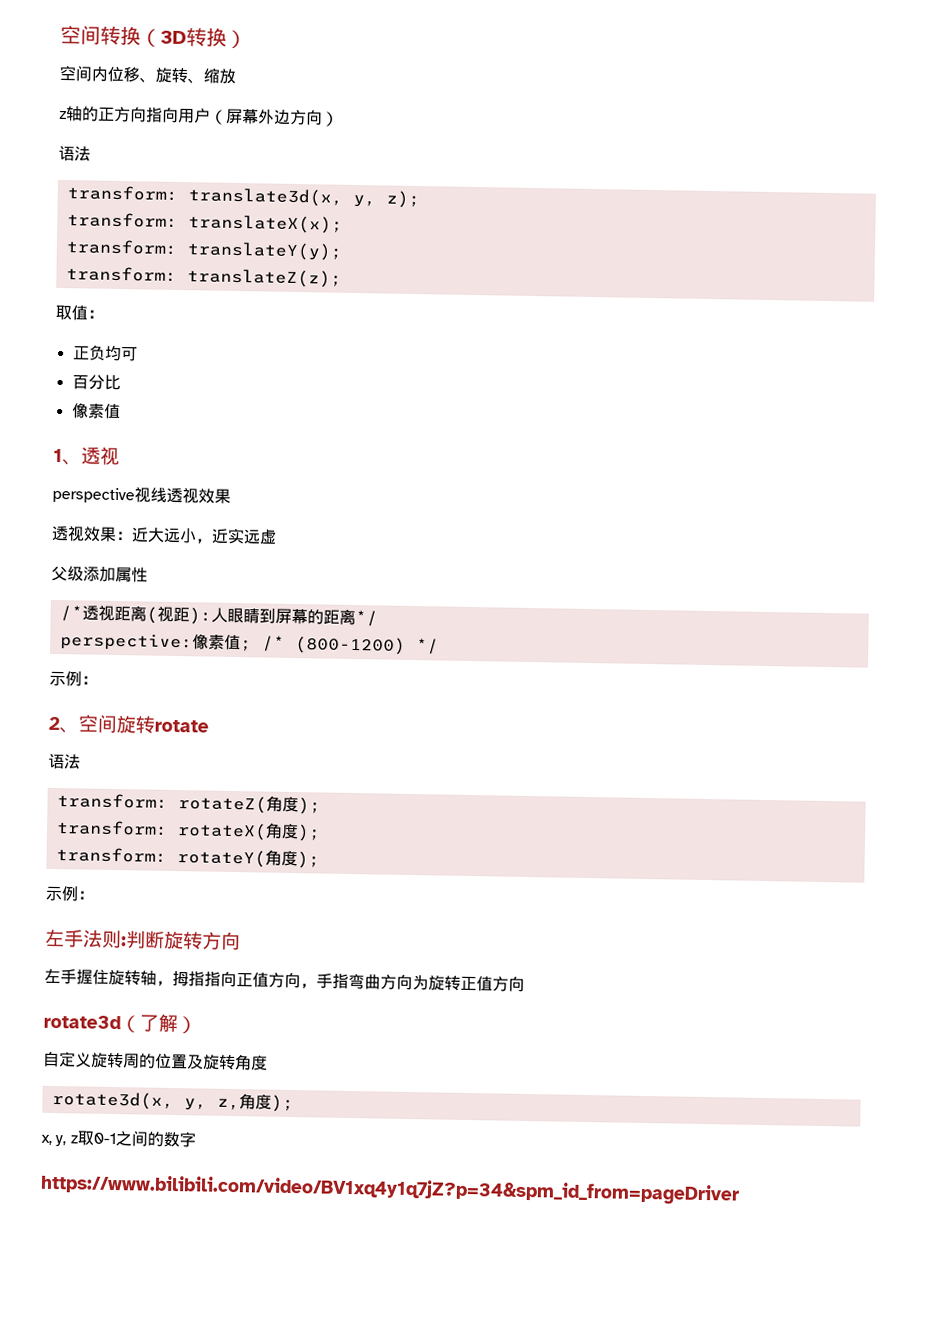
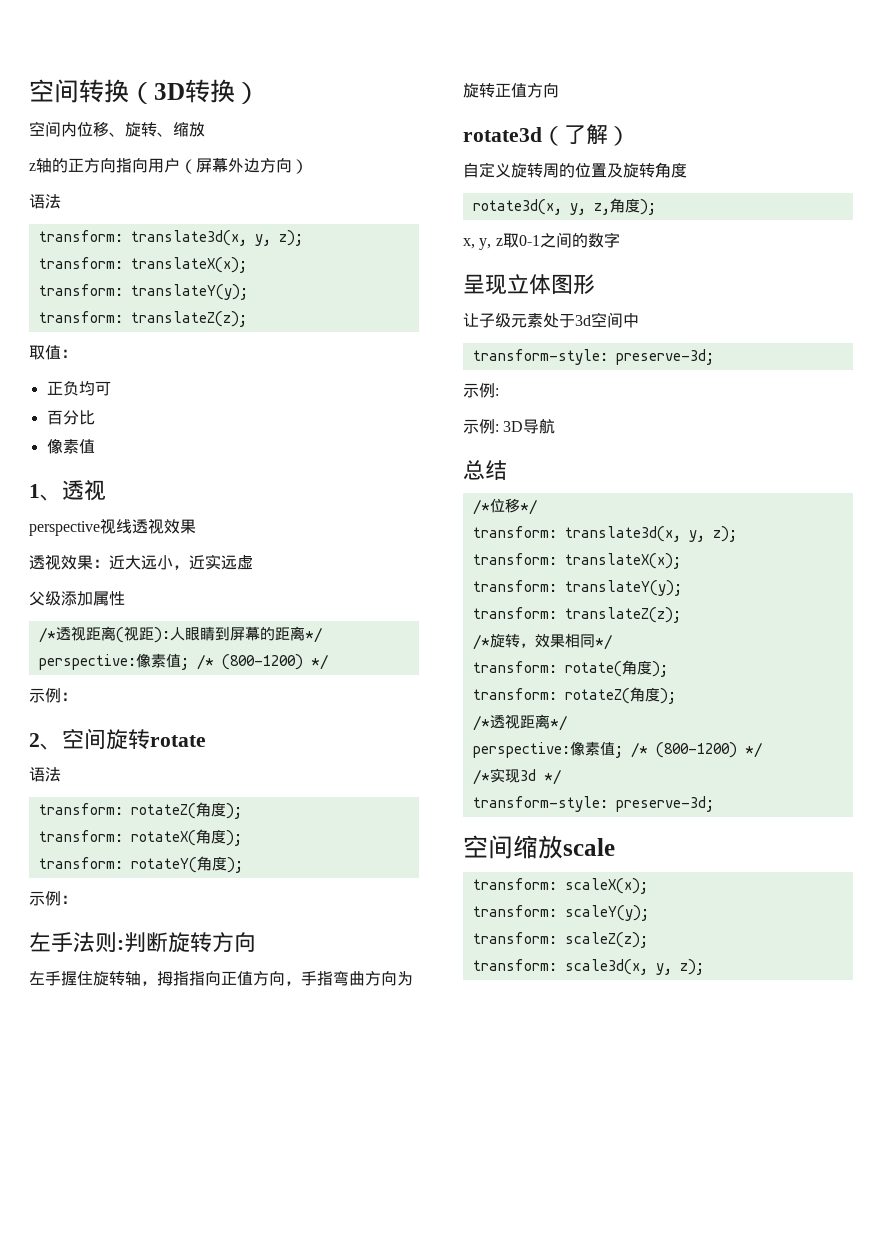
- https://www.bilibili.com/video/BV1xq4y1q7jZ?p=34&spm_id_from=pageDriver
+ 呈现立体图形
+ 让子级元素处于3d空间中
+ transform-style: preserve-3d;
+ 示例:
+ 示例: 3D导航
+ 总结
+ /*位移*/
+ transform: translate3d(x, y, z);
+ transform: translateX(x);
+ transform: translateY(y);
+ transform: translateZ(z);
+ /*旋转，效果相同*/
+ transform: rotate(角度);
+ transform: rotateZ(角度);
+ /*透视距离*/
+ perspective:像素值; /* (800-1200) */
+ /*实现3d */
+ transform-style: preserve-3d;
+ 空间缩放scale
+ transform: scaleX(x);
+ transform: scaleY(y);
+ transform: scaleZ(z);
+ transform: scale3d(x, y, z);

